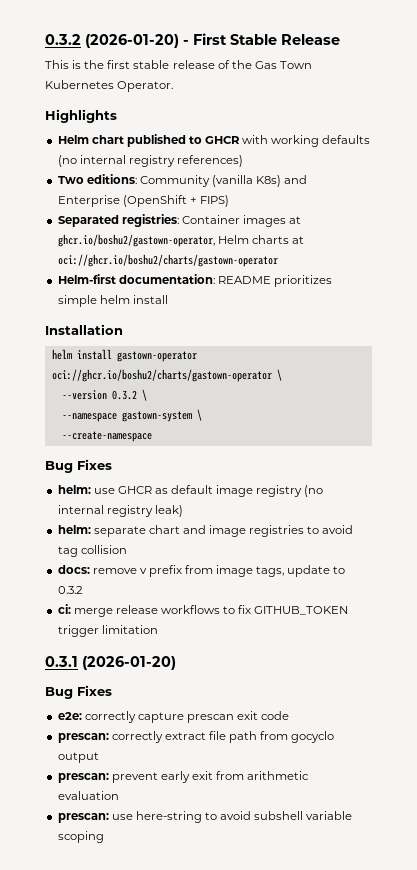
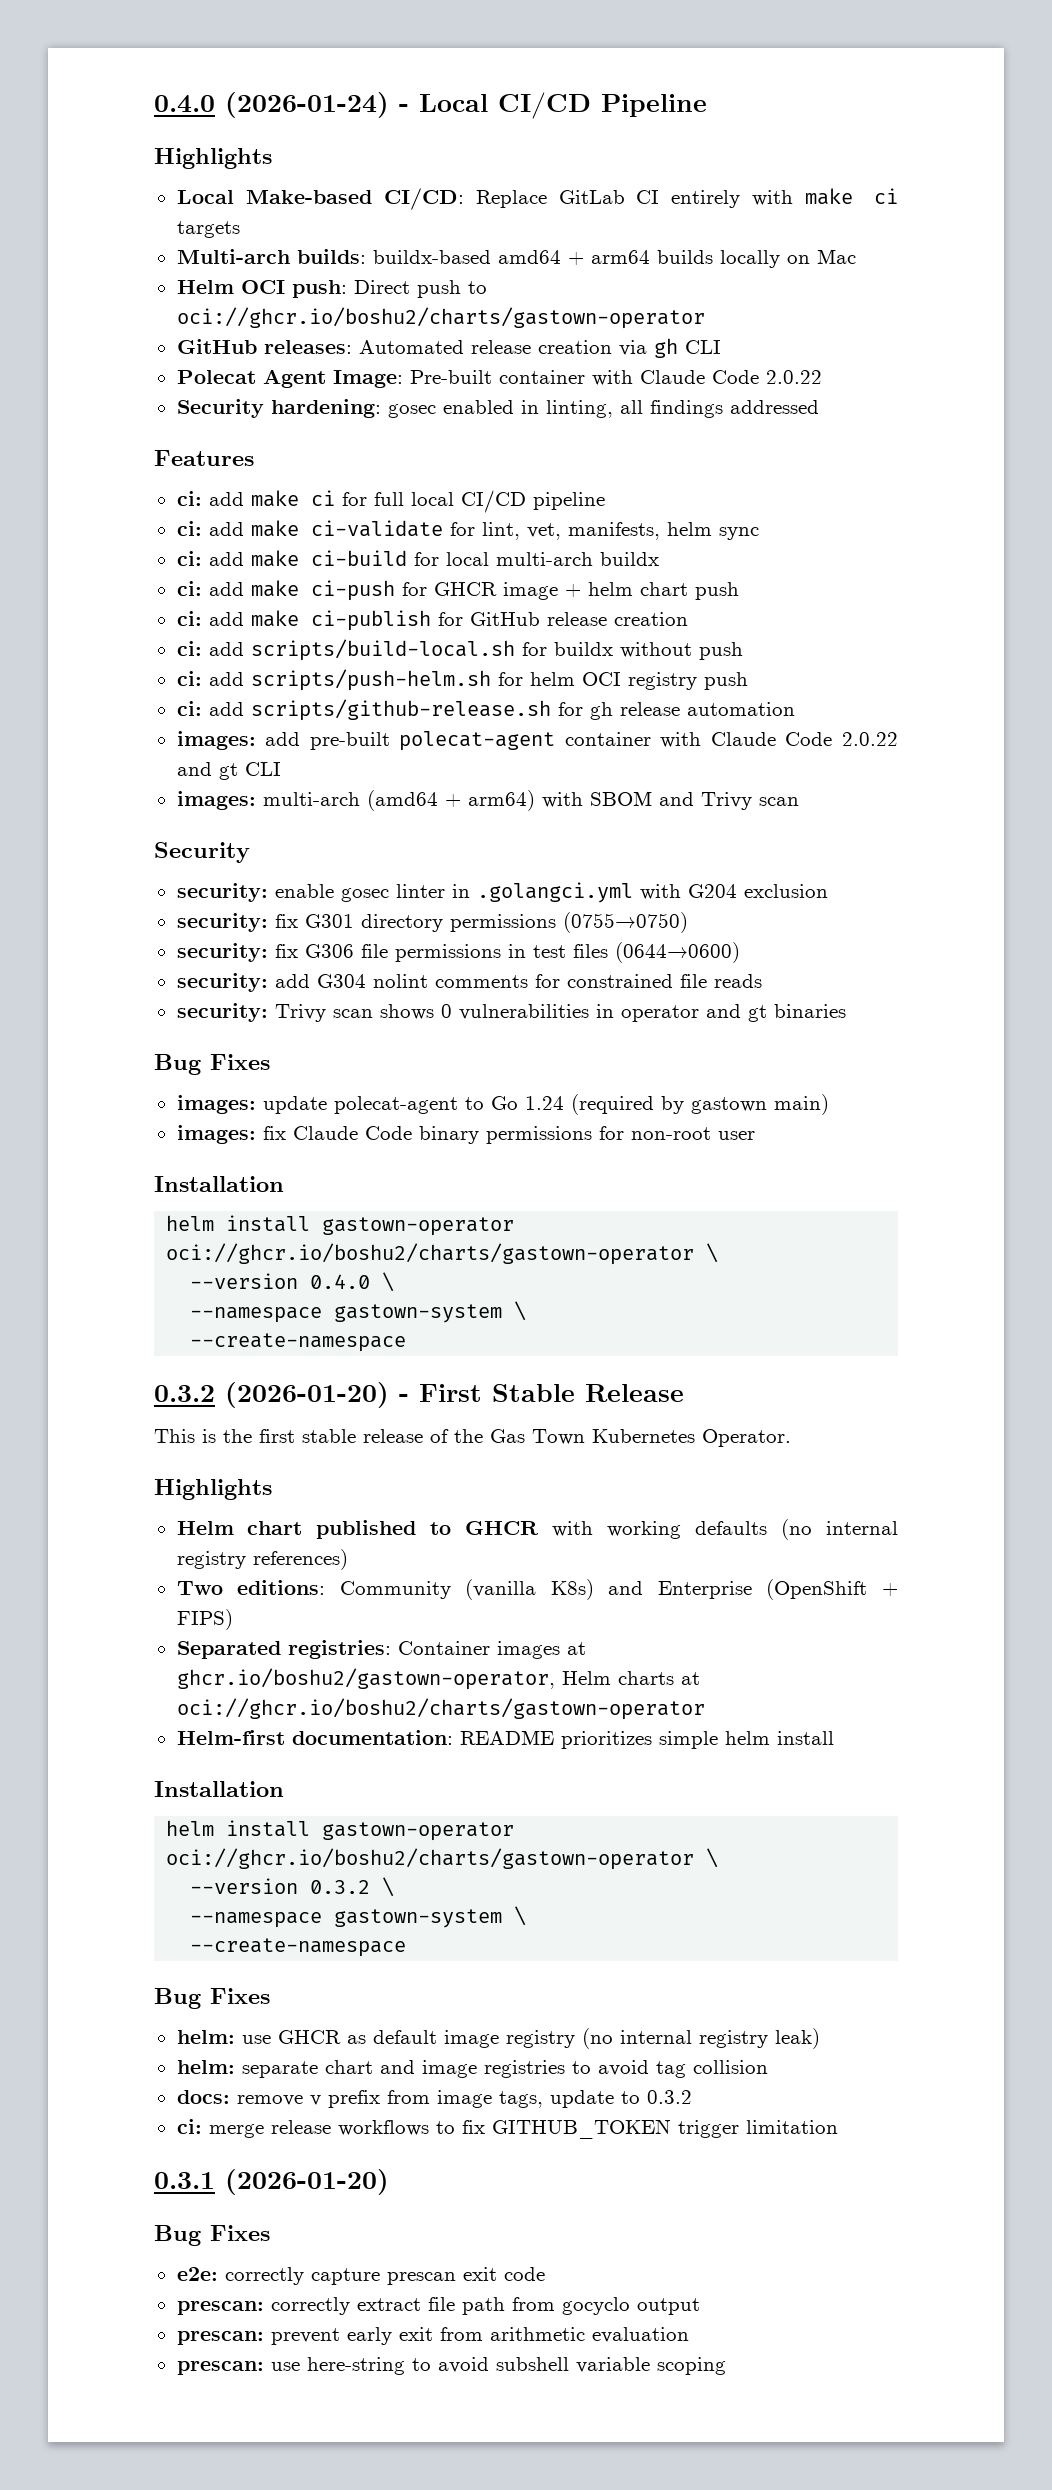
+ 0.4.0 (2026-01-24) - Local CI/CD Pipeline
+ Highlights
+ Local Make-based CI/CD: Replace GitLab CI entirely with make ci targets
+ Multi-arch builds: buildx-based amd64 + arm64 builds locally on Mac
+ Helm OCI push: Direct push to oci://ghcr.io/boshu2/charts/gastown-operator
+ GitHub releases: Automated release creation via gh CLI
+ Polecat Agent Image: Pre-built container with Claude Code 2.0.22
+ Security hardening: gosec enabled in linting, all findings addressed
+ Features
+ ci: add make ci for full local CI/CD pipeline
+ ci: add make ci-validate for lint, vet, manifests, helm sync
+ ci: add make ci-build for local multi-arch buildx
+ ci: add make ci-push for GHCR image + helm chart push
+ ci: add make ci-publish for GitHub release creation
+ ci: add scripts/build-local.sh for buildx without push
+ ci: add scripts/push-helm.sh for helm OCI registry push
+ ci: add scripts/github-release.sh for gh release automation
+ images: add pre-built polecat-agent container with Claude Code 2.0.22 and gt CLI
+ images: multi-arch (amd64 + arm64) with SBOM and Trivy scan
+ Security
+ security: enable gosec linter in .golangci.yml with G204 exclusion
+ security: fix G301 directory permissions (0755→0750)
+ security: fix G306 file permissions in test files (0644→0600)
+ security: add G304 nolint comments for constrained file reads
+ security: Trivy scan shows 0 vulnerabilities in operator and gt binaries
+ Bug Fixes
+ images: update polecat-agent to Go 1.24 (required by gastown main)
+ images: fix Claude Code binary permissions for non-root user
+ Installation
+ helm install gastown-operator oci://ghcr.io/boshu2/charts/gastown-operator \
+ --version 0.4.0 \
+ --namespace gastown-system \
+ --create-namespace

